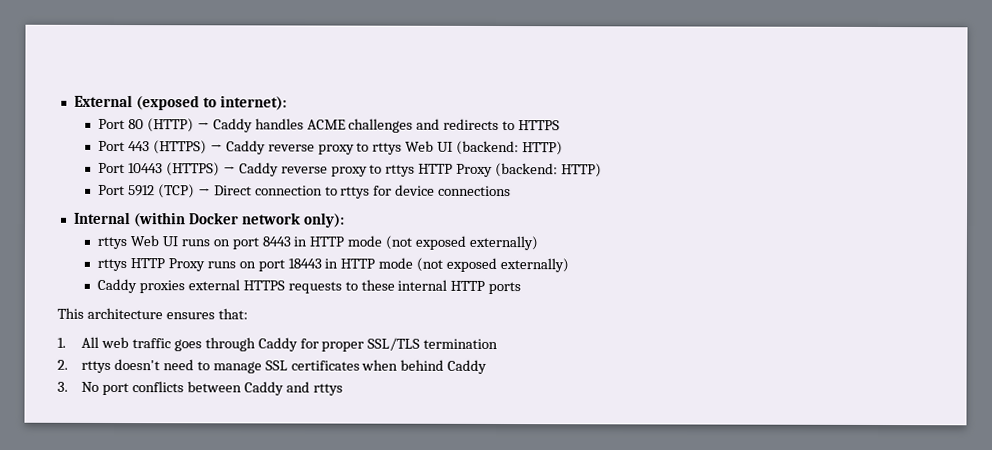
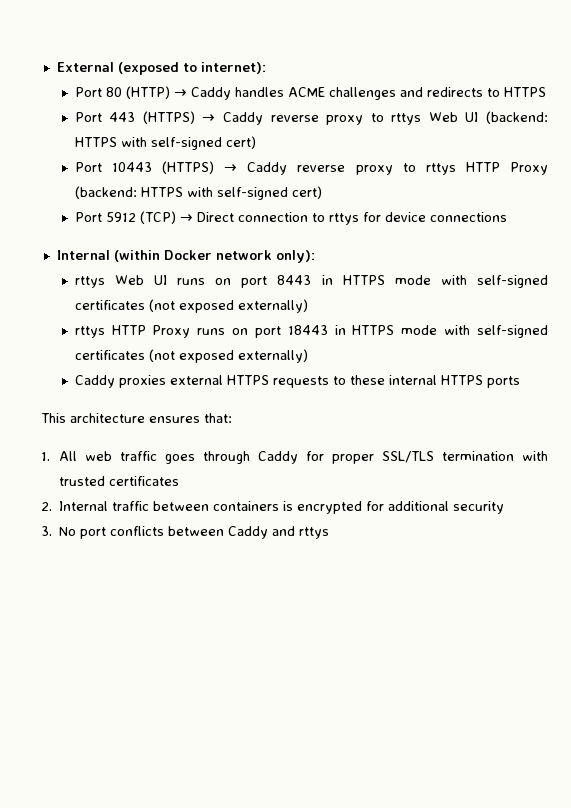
- Port 443 (HTTPS) → Caddy reverse proxy to rttys Web UI (backend: HTTP)
+ Port 443 (HTTPS) → Caddy reverse proxy to rttys Web UI (backend: HTTPS with self-signed cert)
- Port 10443 (HTTPS) → Caddy reverse proxy to rttys HTTP Proxy (backend: HTTP)
+ Port 10443 (HTTPS) → Caddy reverse proxy to rttys HTTP Proxy (backend: HTTPS with self-signed cert)
- rttys Web UI runs on port 8443 in HTTP mode (not exposed externally)
+ rttys Web UI runs on port 8443 in HTTPS mode with self-signed certificates (not exposed externally)
- rttys HTTP Proxy runs on port 18443 in HTTP mode (not exposed externally)
+ rttys HTTP Proxy runs on port 18443 in HTTPS mode with self-signed certificates (not exposed externally)
- Caddy proxies external HTTPS requests to these internal HTTP ports
+ Caddy proxies external HTTPS requests to these internal HTTPS ports
- 1. All web traffic goes through Caddy for proper SSL/TLS termination
- 2. rttys doesn't need to manage SSL certificates when behind Caddy
+ 1. All web traffic goes through Caddy for proper SSL/TLS termination with trusted certificates
+ 2. Internal traffic between containers is encrypted for additional security

